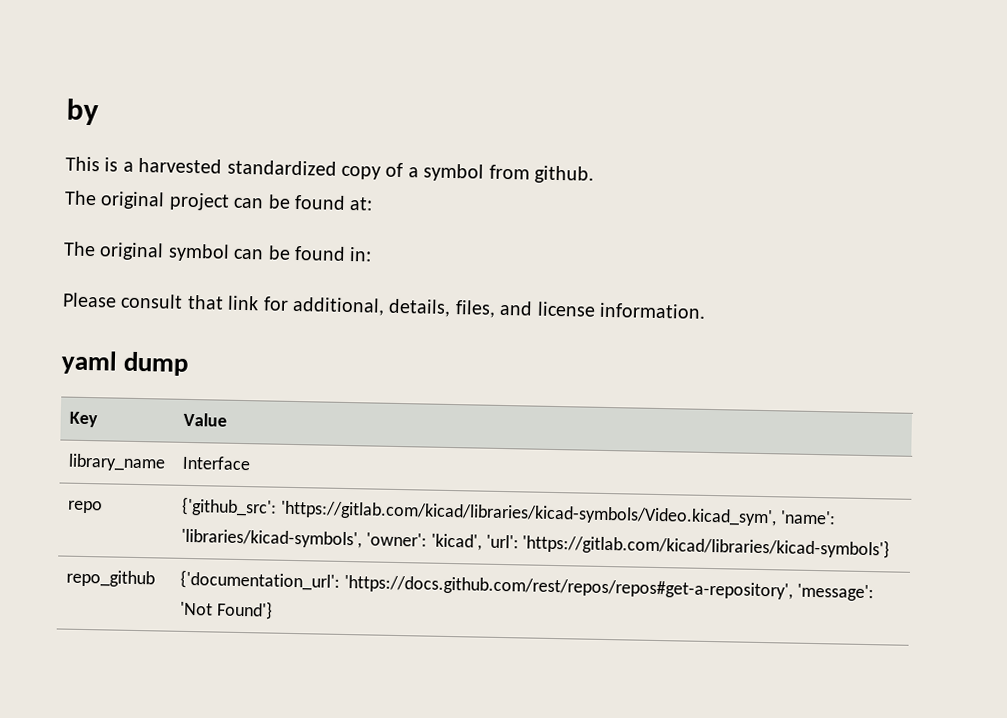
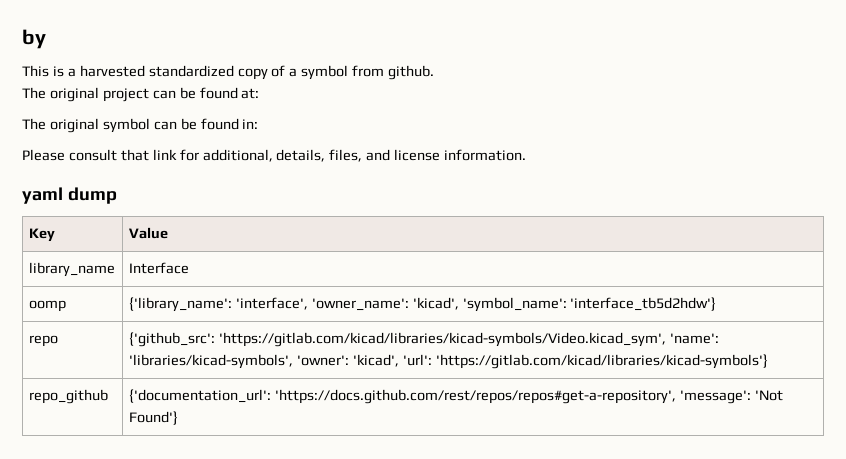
+ oomp | {'library_name': 'interface', 'owner_name': 'kicad', 'symbol_name': 'interface_tb5d2hdw'}

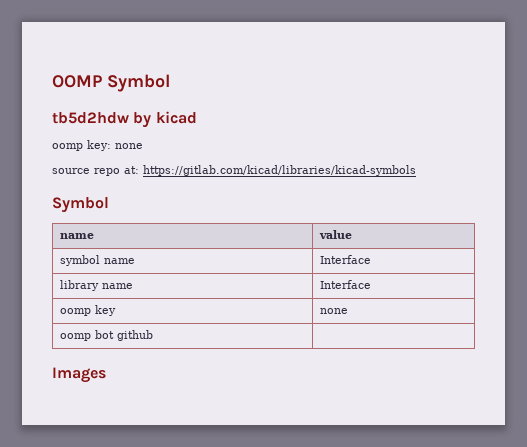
- by
- This is a harvested standardized copy of a symbol from github.
- The original project can be found at:
- The original symbol can be found in:
- Please consult that link for additional, details, files, and license information.
- yaml dump
- Key | Value
- library_name | Interface
- oomp | {'library_name': 'interface', 'owner_name': 'kicad', 'symbol_name': 'interface_tb5d2hdw'}
- repo | {'github_src': 'https://gitlab.com/kicad/libraries/kicad-symbols/Video.kicad_sym', 'name': 'libraries/kicad-symbols', 'owner': 'kicad', 'url': 'https://gitlab.com/kicad/libraries/kicad-symbols'}
- repo_github | {'documentation_url': 'https://docs.github.com/rest/repos/repos#get-a-repository', 'message': 'Not Found'}
+ OOMP Symbol
+ tb5d2hdw by kicad
+ oomp key: none
+ source repo at: https://gitlab.com/kicad/libraries/kicad-symbols
+ Symbol
+ name | value
+ symbol name | Interface
+ library name | Interface
+ oomp key | none
+ oomp bot github |
+ Images

